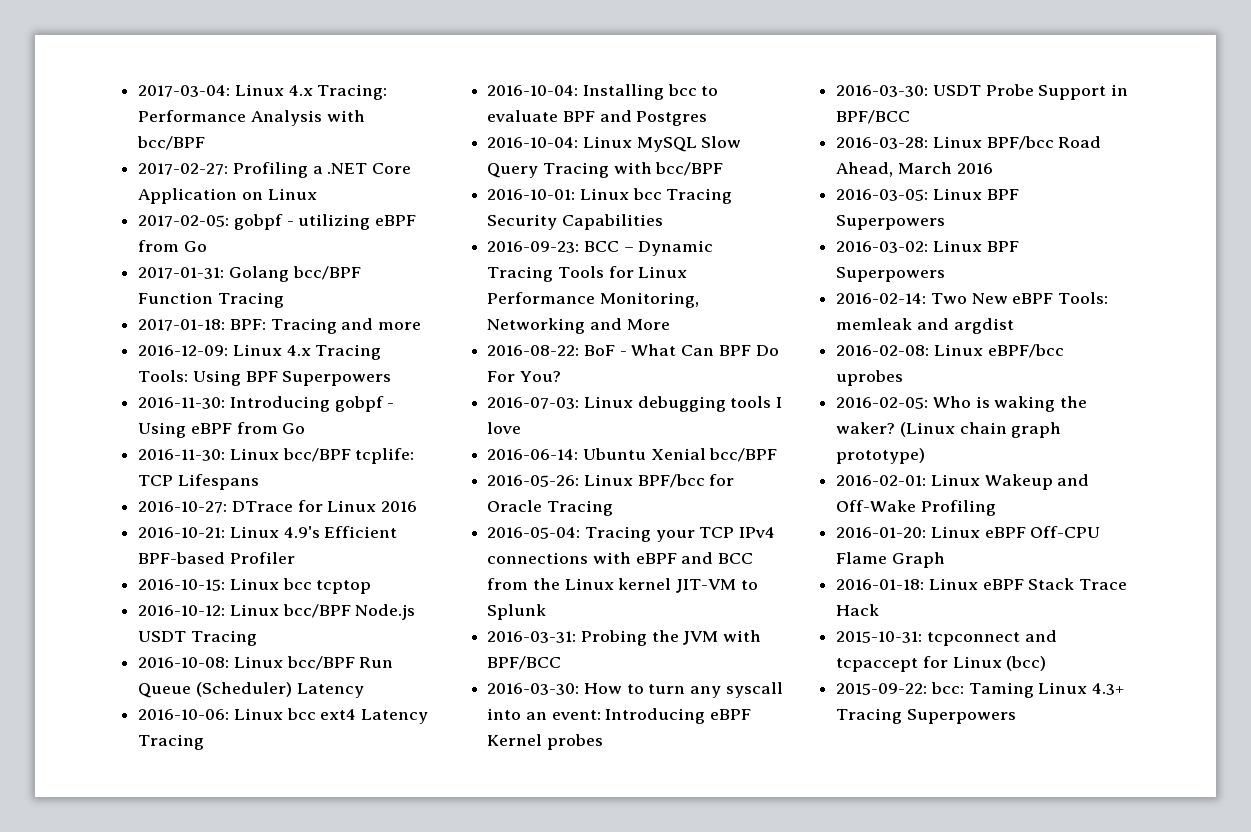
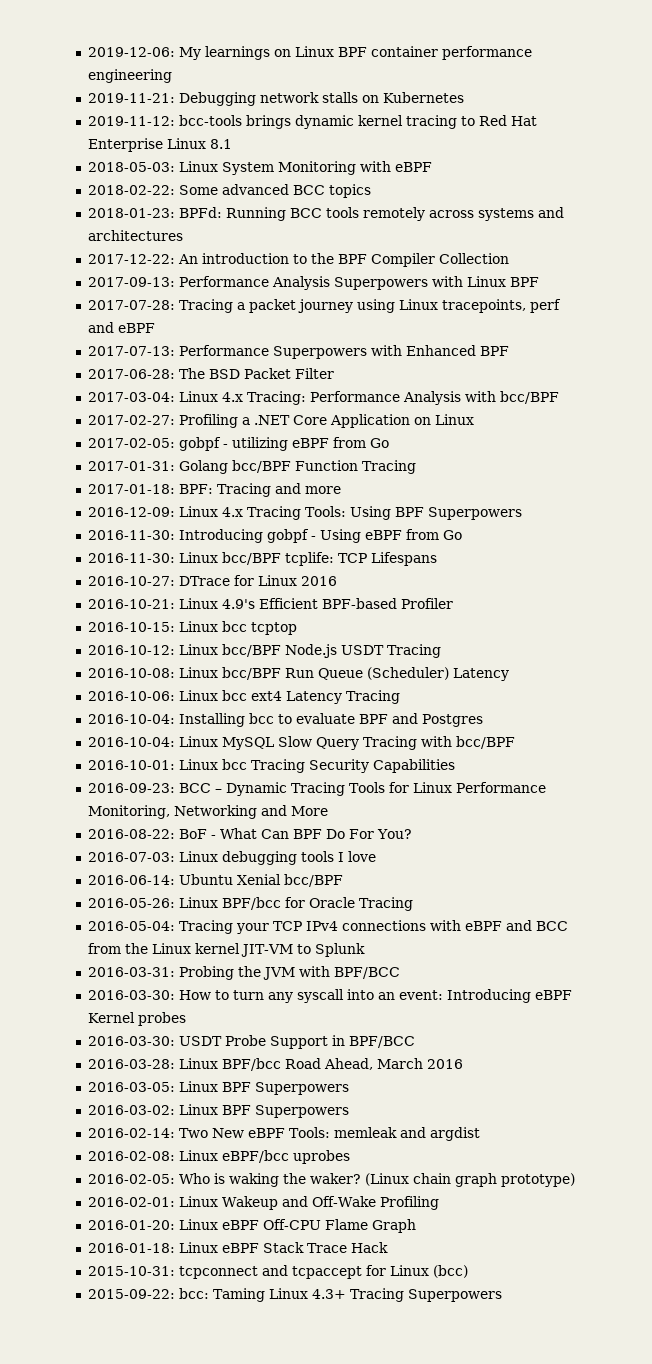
+ 2019-12-06: My learnings on Linux BPF container performance engineering
+ 2019-11-21: Debugging network stalls on Kubernetes
+ 2019-11-12: bcc-tools brings dynamic kernel tracing to Red Hat Enterprise Linux 8.1
+ 2018-05-03: Linux System Monitoring with eBPF
+ 2018-02-22: Some advanced BCC topics
+ 2018-01-23: BPFd: Running BCC tools remotely across systems and architectures
+ 2017-12-22: An introduction to the BPF Compiler Collection
+ 2017-09-13: Performance Analysis Superpowers with Linux BPF
+ 2017-07-28: Tracing a packet journey using Linux tracepoints, perf and eBPF
+ 2017-07-13: Performance Superpowers with Enhanced BPF
+ 2017-06-28: The BSD Packet Filter

